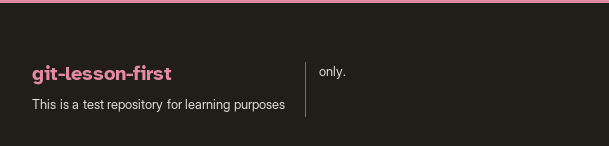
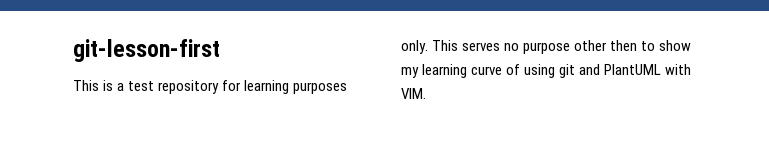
+ This serves no purpose other then to show my learning curve of using git and PlantUML with VIM.

